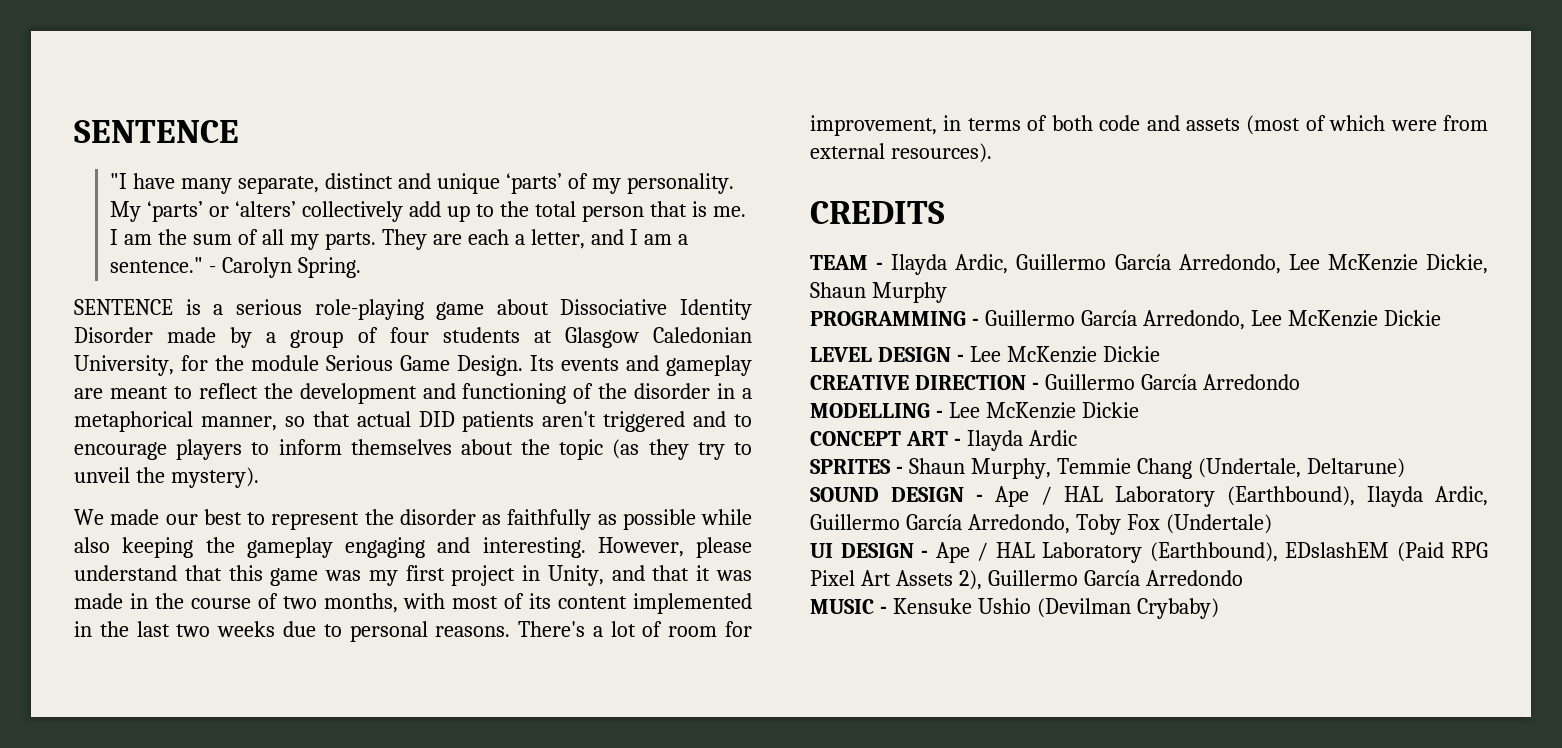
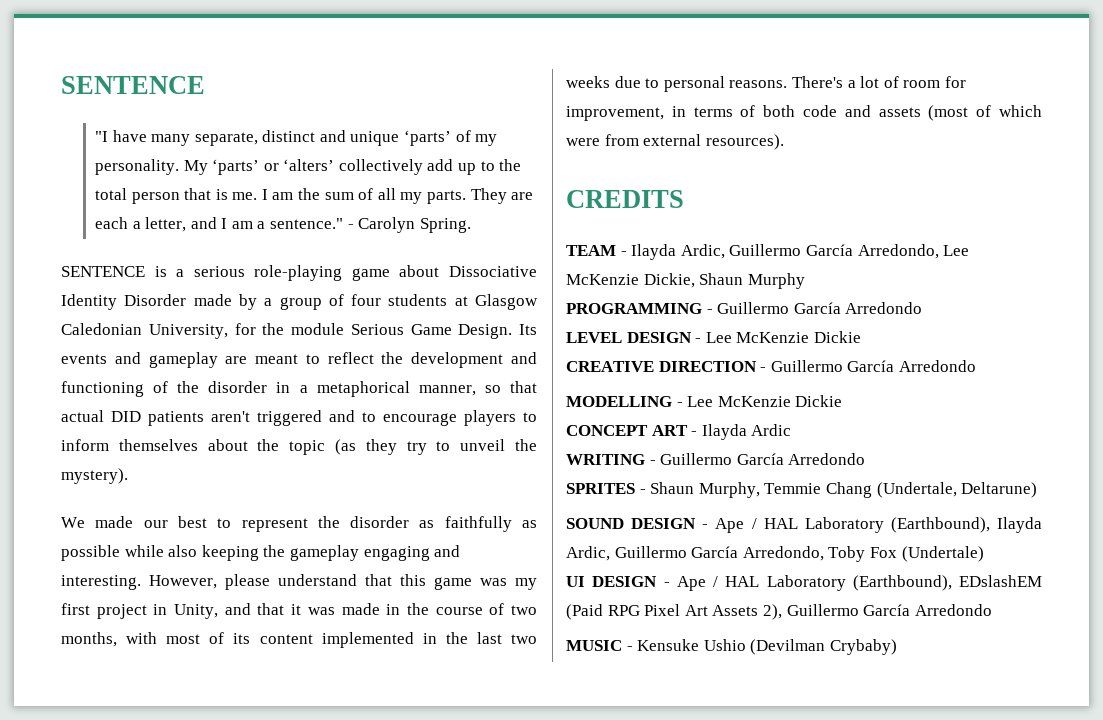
- PROGRAMMING - Guillermo García Arredondo, Lee McKenzie Dickie
+ PROGRAMMING - Guillermo García Arredondo
+ WRITING - Guillermo García Arredondo

